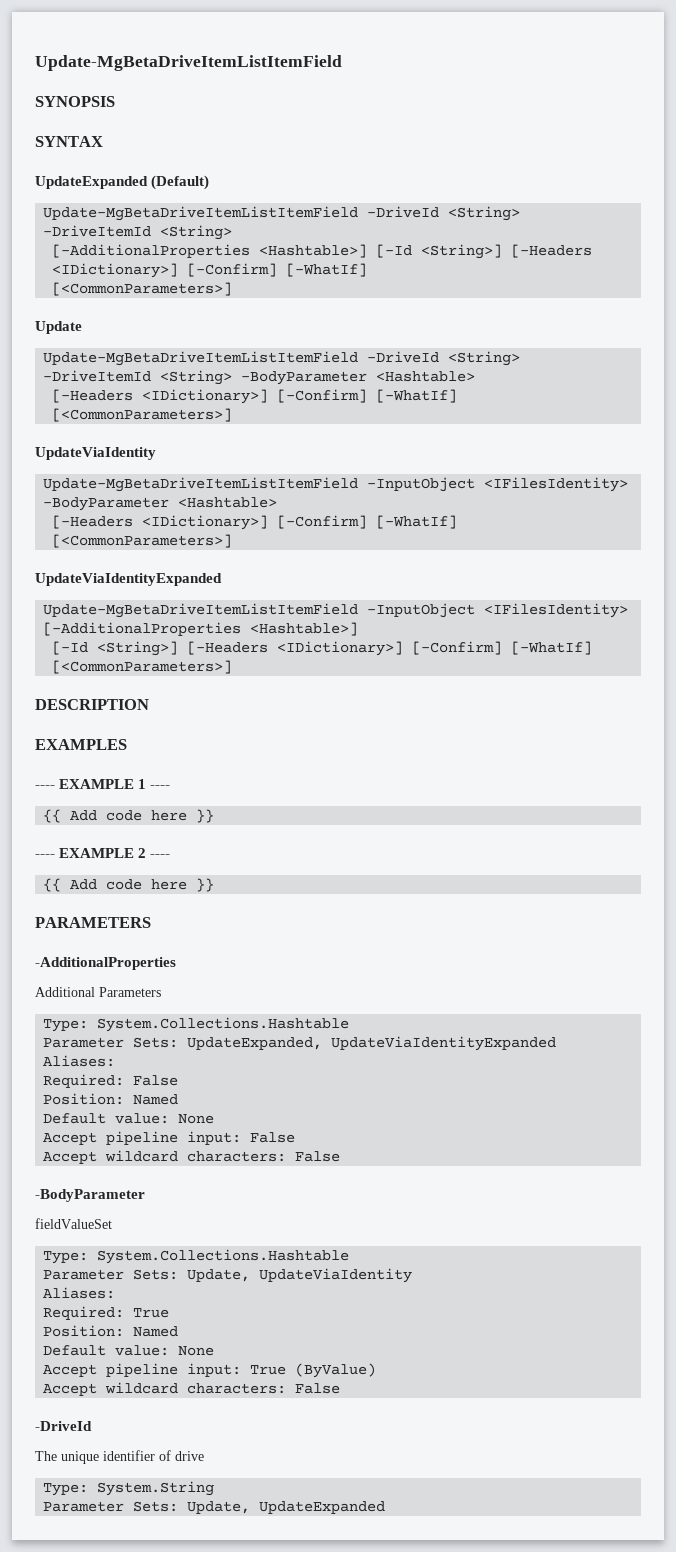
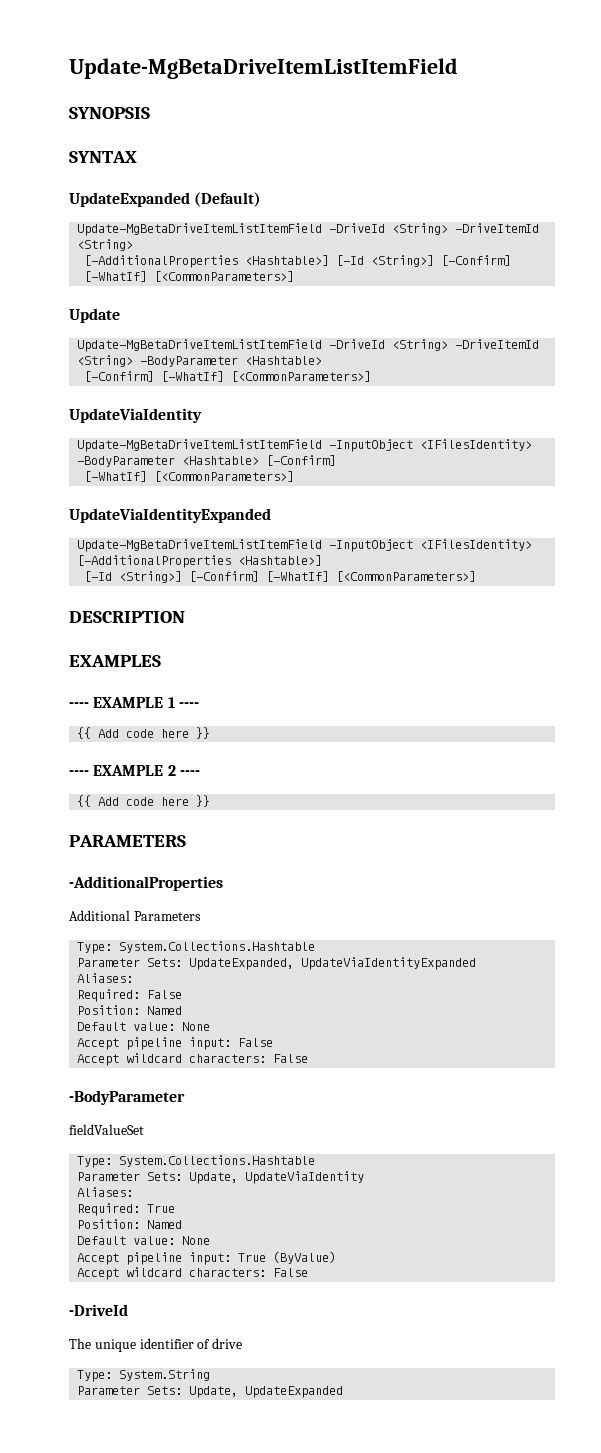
- [-AdditionalProperties <Hashtable>] [-Id <String>] [-Headers <IDictionary>] [-Confirm] [-WhatIf]
- [<CommonParameters>]
+ [-AdditionalProperties <Hashtable>] [-Id <String>] [-Confirm] [-WhatIf] [<CommonParameters>]
  Update-MgBetaDriveItemListItemField -DriveId <String> -DriveItemId <String> -BodyParameter <Hashtable>
- [-Headers <IDictionary>] [-Confirm] [-WhatIf] [<CommonParameters>]
+ [-Confirm] [-WhatIf] [<CommonParameters>]
- Update-MgBetaDriveItemListItemField -InputObject <IFilesIdentity> -BodyParameter <Hashtable>
- [-Headers <IDictionary>] [-Confirm] [-WhatIf] [<CommonParameters>]
+ Update-MgBetaDriveItemListItemField -InputObject <IFilesIdentity> -BodyParameter <Hashtable> [-Confirm]
+ [-WhatIf] [<CommonParameters>]
  Update-MgBetaDriveItemListItemField -InputObject <IFilesIdentity> [-AdditionalProperties <Hashtable>]
- [-Id <String>] [-Headers <IDictionary>] [-Confirm] [-WhatIf] [<CommonParameters>]
+ [-Id <String>] [-Confirm] [-WhatIf] [<CommonParameters>]

